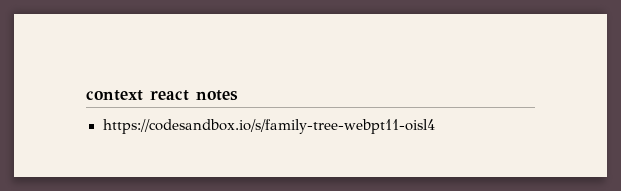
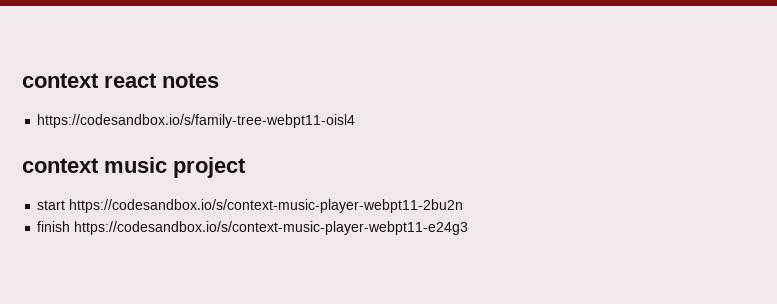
+ context music project
+ start https://codesandbox.io/s/context-music-player-webpt11-2bu2n
+ finish https://codesandbox.io/s/context-music-player-webpt11-e24g3

